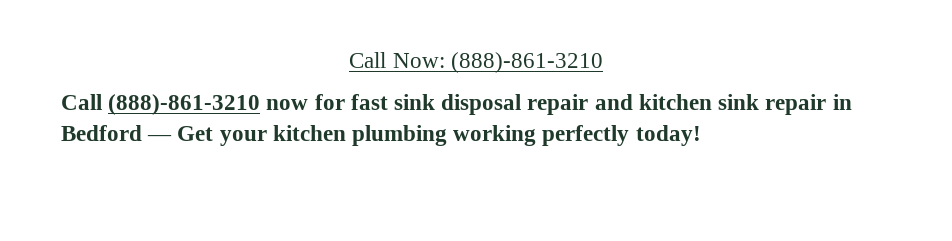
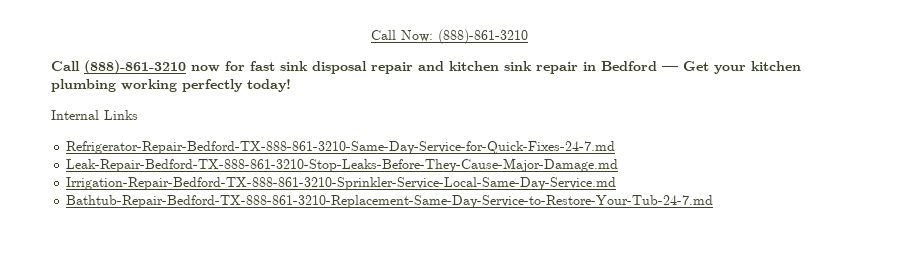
+ Internal Links
+ Refrigerator-Repair-Bedford-TX-888-861-3210-Same-Day-Service-for-Quick-Fixes-24-7.md
+ Leak-Repair-Bedford-TX-888-861-3210-Stop-Leaks-Before-They-Cause-Major-Damage.md
+ Irrigation-Repair-Bedford-TX-888-861-3210-Sprinkler-Service-Local-Same-Day-Service.md
+ Bathtub-Repair-Bedford-TX-888-861-3210-Replacement-Same-Day-Service-to-Restore-Your-Tub-24-7.md

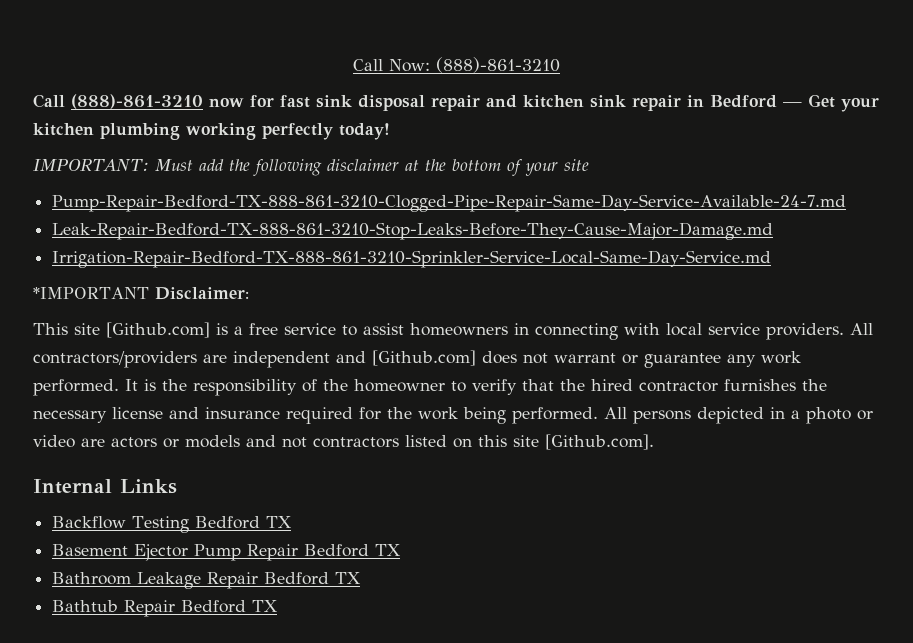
- Internal Links
- Refrigerator-Repair-Bedford-TX-888-861-3210-Same-Day-Service-for-Quick-Fixes-24-7.md
+ IMPORTANT: Must add the following disclaimer at the bottom of your site
+ Pump-Repair-Bedford-TX-888-861-3210-Clogged-Pipe-Repair-Same-Day-Service-Available-24-7.md
  Leak-Repair-Bedford-TX-888-861-3210-Stop-Leaks-Before-They-Cause-Major-Damage.md
  Irrigation-Repair-Bedford-TX-888-861-3210-Sprinkler-Service-Local-Same-Day-Service.md
- Bathtub-Repair-Bedford-TX-888-861-3210-Replacement-Same-Day-Service-to-Restore-Your-Tub-24-7.md
+ *IMPORTANT Disclaimer:
+ This site [Github.com] is a free service to assist homeowners in connecting with local service providers. All contractors/providers are independent and [Github.com] does not warrant or guarantee any work performed. It is the responsibility of the homeowner to verify that the hired contractor furnishes the necessary license and insurance required for the work being performed. All persons depicted in a photo or video are actors or models and not contractors listed on this site [Github.com].
+ Internal Links
+ Backflow Testing Bedford TX
+ Basement Ejector Pump Repair Bedford TX
+ Bathroom Leakage Repair Bedford TX
+ Bathtub Repair Bedford TX

